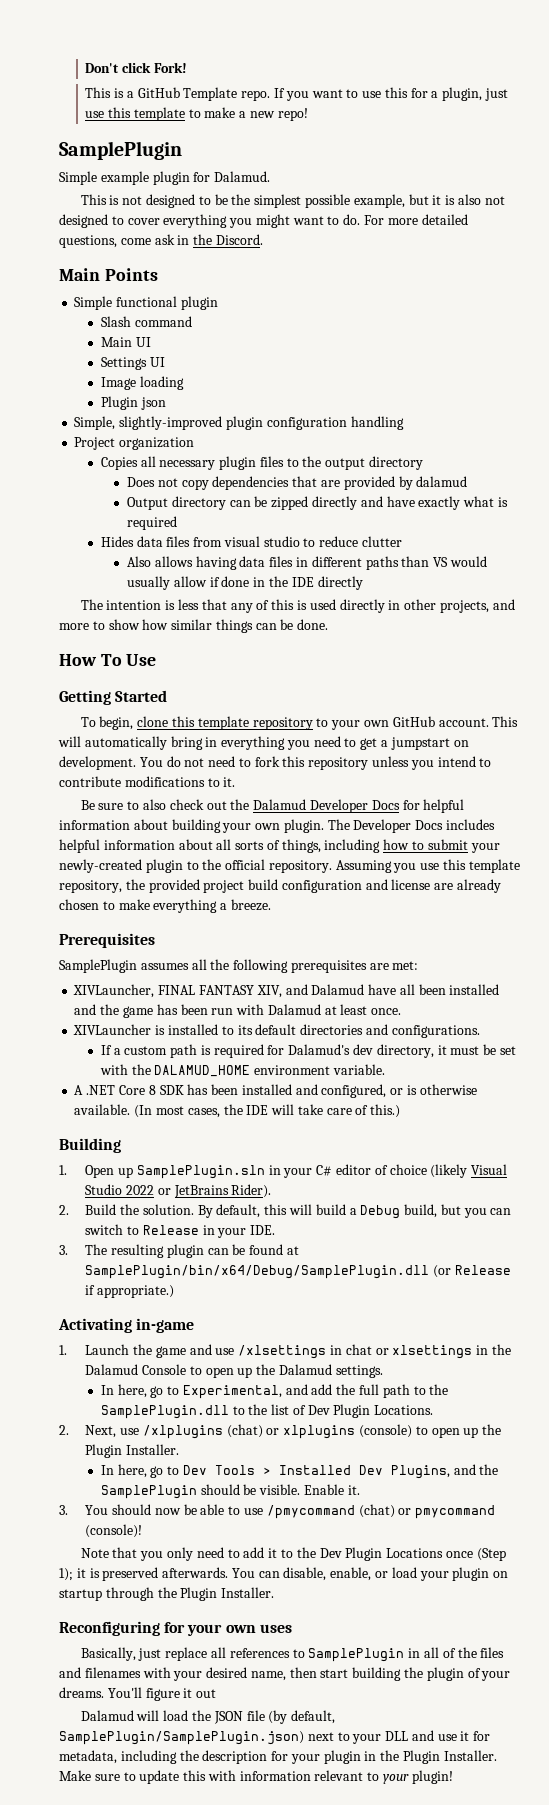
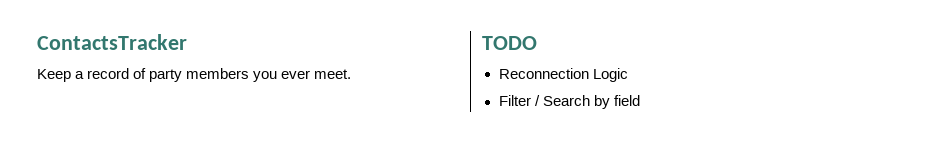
- Don't click Fork!
- This is a GitHub Template repo. If you want to use this for a plugin, just use this template to make a new repo!
- SamplePlugin
- Simple example plugin for Dalamud.
- This is not designed to be the simplest possible example, but it is also not designed to cover everything you might want to do. For more detailed questions, come ask in the Discord.
- Main Points
- Simple functional plugin
- Slash command
- Main UI
- Settings UI
- Image loading
- Plugin json
- Simple, slightly-improved plugin configuration handling
- Project organization
- Copies all necessary plugin files to the output directory
- Does not copy dependencies that are provided by dalamud
- Output directory can be zipped directly and have exactly what is required
- Hides data files from visual studio to reduce clutter
- Also allows having data files in different paths than VS would usually allow if done in the IDE directly
- The intention is less that any of this is used directly in other projects, and more to show how similar things can be done.
- How To Use
- Getting Started
- To begin, clone this template repository to your own GitHub account. This will automatically bring in everything you need to get a jumpstart on development. You do not need to fork this repository unless you intend to contribute modifications to it.
- Be sure to also check out the Dalamud Developer Docs for helpful information about building your own plugin. The Developer Docs includes helpful information about all sorts of things, including how to submit your newly-created plugin to the official repository. Assuming you use this template repository, the provided project build configuration and license are already chosen to make everything a breeze.
- Prerequisites
- SamplePlugin assumes all the following prerequisites are met:
- XIVLauncher, FINAL FANTASY XIV, and Dalamud have all been installed and the game has been run with Dalamud at least once.
- XIVLauncher is installed to its default directories and configurations.
- If a custom path is required for Dalamud's dev directory, it must be set with the DALAMUD_HOME environment variable.
- A .NET Core 8 SDK has been installed and configured, or is otherwise available. (In most cases, the IDE will take care of this.)
- Building
- 1. Open up SamplePlugin.sln in your C# editor of choice (likely Visual Studio 2022 or JetBrains Rider).
- 2. Build the solution. By default, this will build a Debug build, but you can switch to Release in your IDE.
- 3. The resulting plugin can be found at SamplePlugin/bin/x64/Debug/SamplePlugin.dll (or Release if appropriate.)
- Activating in-game
- 1. Launch the game and use /xlsettings in chat or xlsettings in the Dalamud Console to open up the Dalamud settings.
- In here, go to Experimental, and add the full path to the SamplePlugin.dll to the list of Dev Plugin Locations.
- 2. Next, use /xlplugins (chat) or xlplugins (console) to open up the Plugin Installer.
- In here, go to Dev Tools > Installed Dev Plugins, and the SamplePlugin should be visible. Enable it.
- 3. You should now be able to use /pmycommand (chat) or pmycommand (console)!
- Note that you only need to add it to the Dev Plugin Locations once (Step 1); it is preserved afterwards. You can disable, enable, or load your plugin on startup through the Plugin Installer.
- Reconfiguring for your own uses
- Basically, just replace all references to SamplePlugin in all of the files and filenames with your desired name, then start building the plugin of your dreams. You'll figure it out
- Dalamud will load the JSON file (by default, SamplePlugin/SamplePlugin.json) next to your DLL and use it for metadata, including the description for your plugin in the Plugin Installer. Make sure to update this with information relevant to your plugin!
+ ContactsTracker
+ Keep a record of party members you ever meet.
+ TODO
+ Reconnection Logic
+ Filter / Search by field

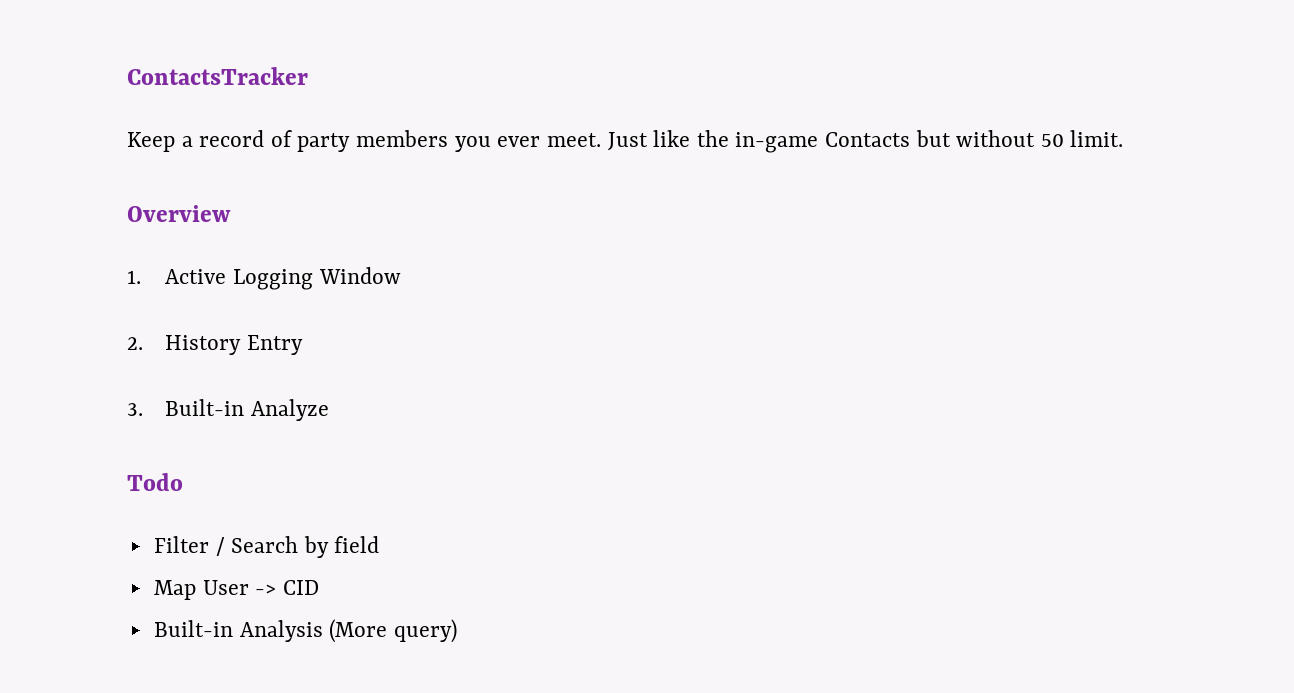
- Keep a record of party members you ever meet.
- TODO
- Reconnection Logic
+ Keep a record of party members you ever meet. Just like the in-game Contacts but without 50 limit.
+ Overview
+ 1. Active Logging Window
+ 2. History Entry
+ 3. Built-in Analyze
+ Todo
+ Map User -> CID
+ Built-in Analysis (More query)

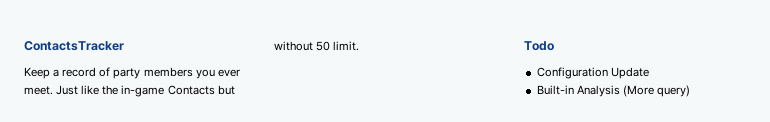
- Overview
- 1. Active Logging Window
- 2. History Entry
- 3. Built-in Analyze
  Todo
- Filter / Search by field
- Map User -> CID
+ Configuration Update

